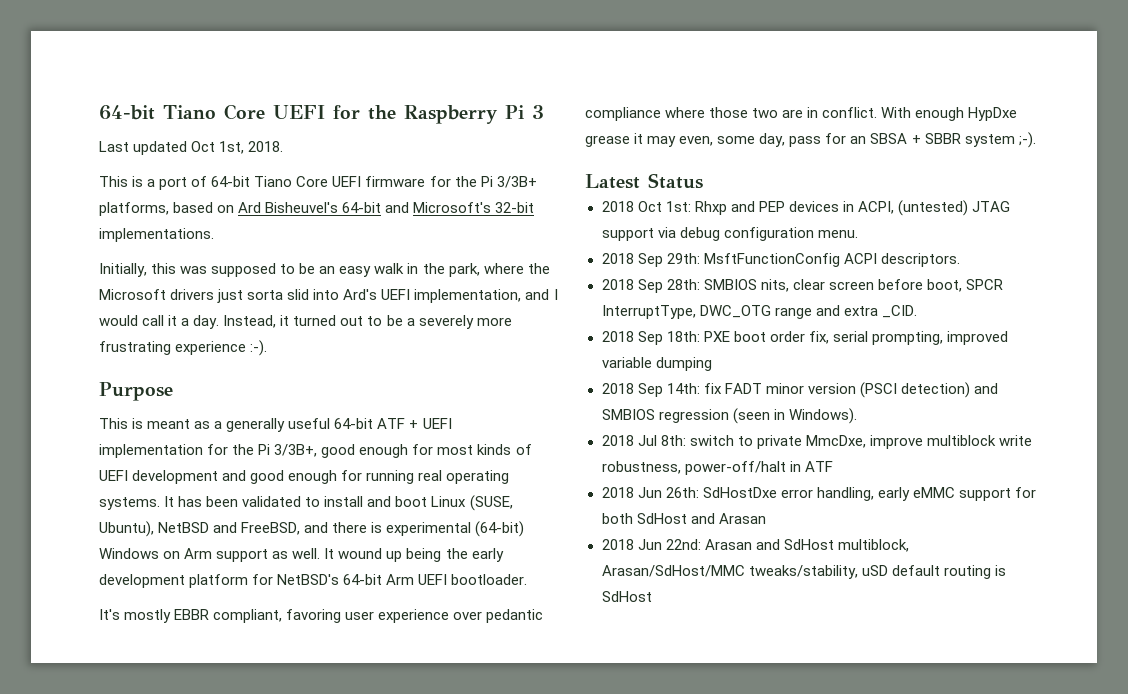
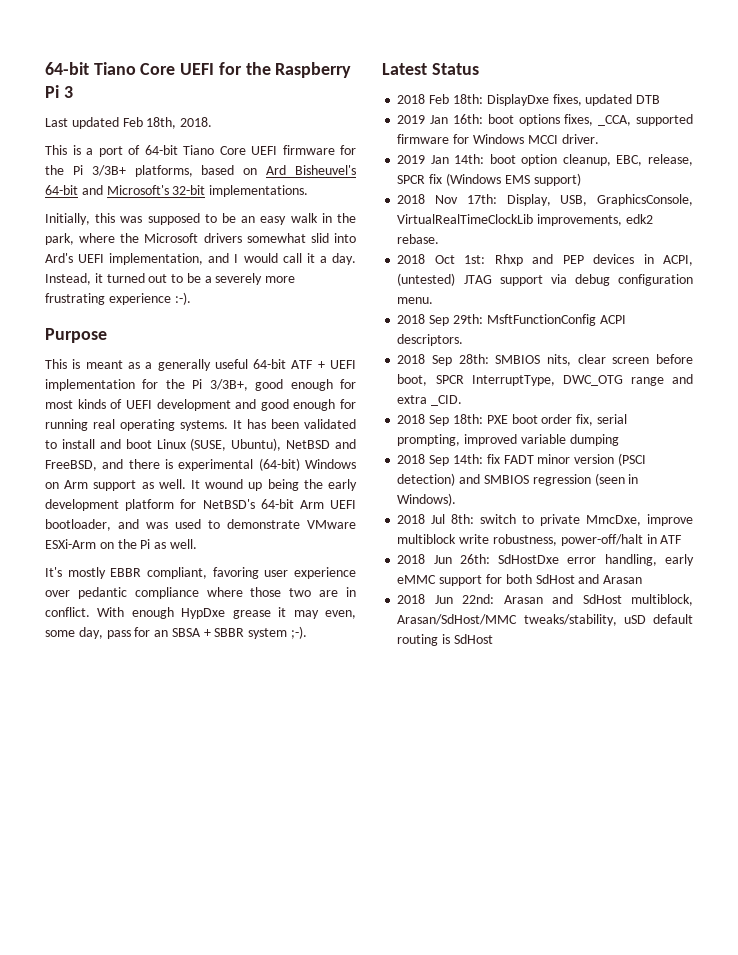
- Last updated Oct 1st, 2018.
+ Last updated Feb 18th, 2018.
- Initially, this was supposed to be an easy walk in the park, where the Microsoft drivers just sorta slid into Ard's UEFI implementation, and I would call it a day.
+ Initially, this was supposed to be an easy walk in the park, where the Microsoft drivers somewhat slid into Ard's UEFI implementation, and I would call it a day.
- It wound up being the early development platform for NetBSD's 64-bit Arm UEFI bootloader.
+ It wound up being the early development platform for NetBSD's 64-bit Arm UEFI bootloader, and was used to demonstrate VMware ESXi-Arm on the Pi as well.
+ 2018 Feb 18th: DisplayDxe fixes, updated DTB
+ 2019 Jan 16th: boot options fixes, _CCA, supported firmware for Windows MCCI driver.
+ 2019 Jan 14th: boot option cleanup, EBC, release, SPCR fix (Windows EMS support)
+ 2018 Nov 17th: Display, USB, GraphicsConsole, VirtualRealTimeClockLib improvements, edk2 rebase.

